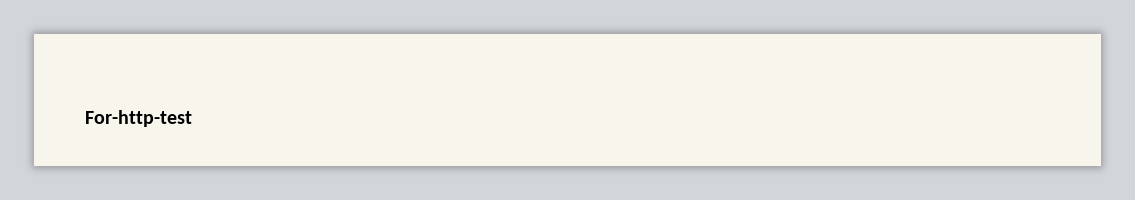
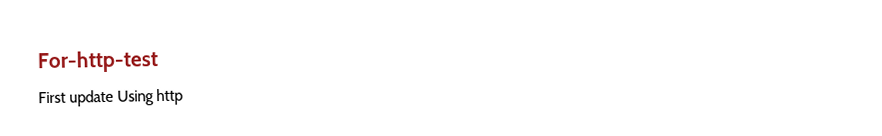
+ First update Using http

